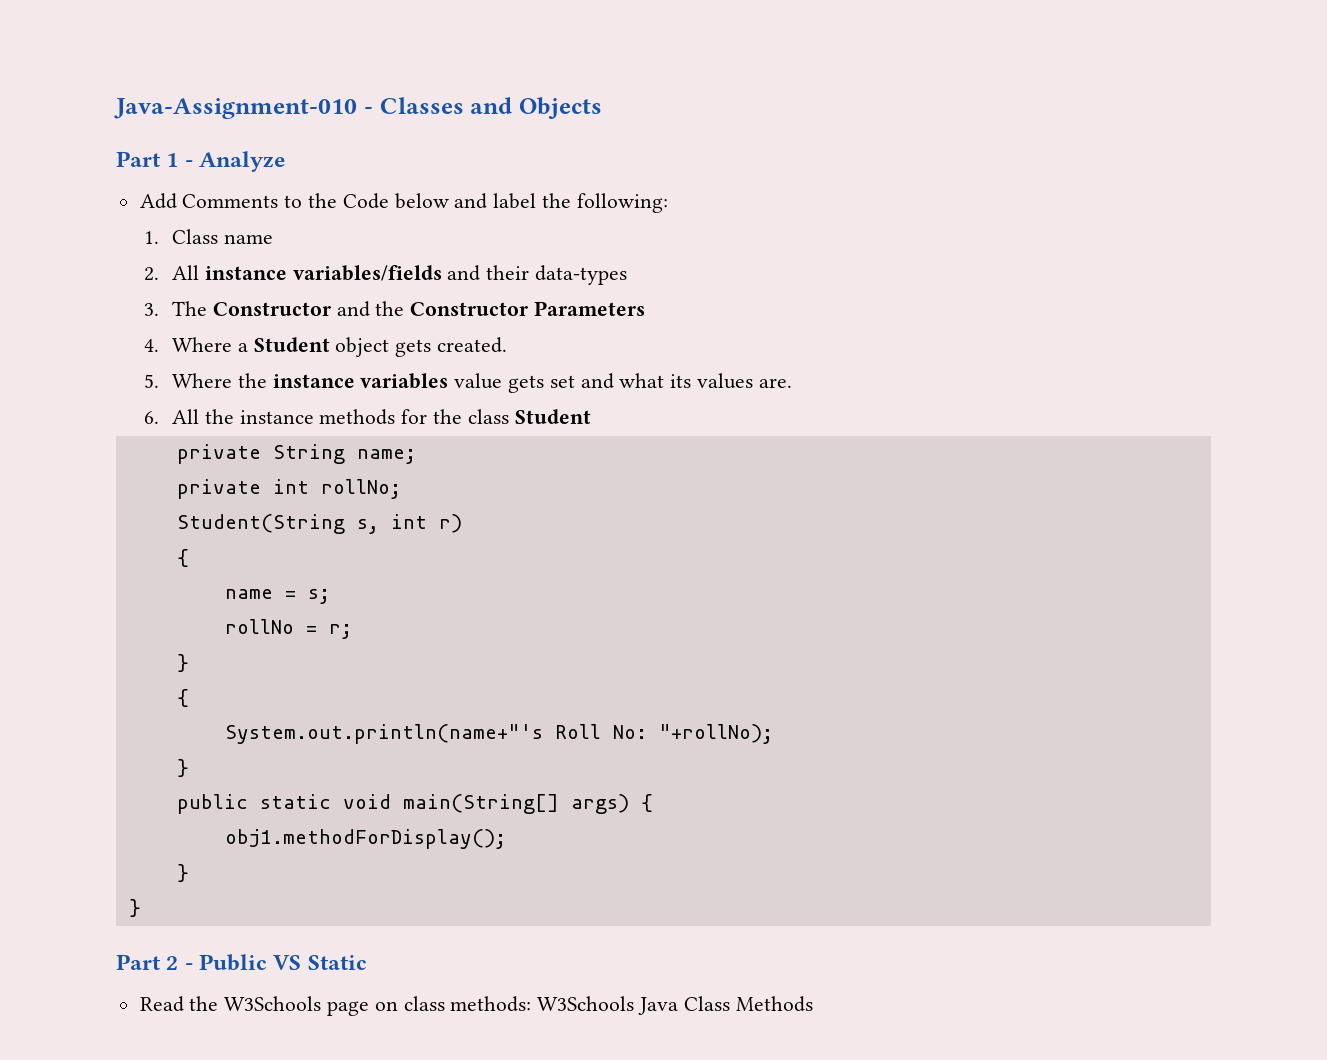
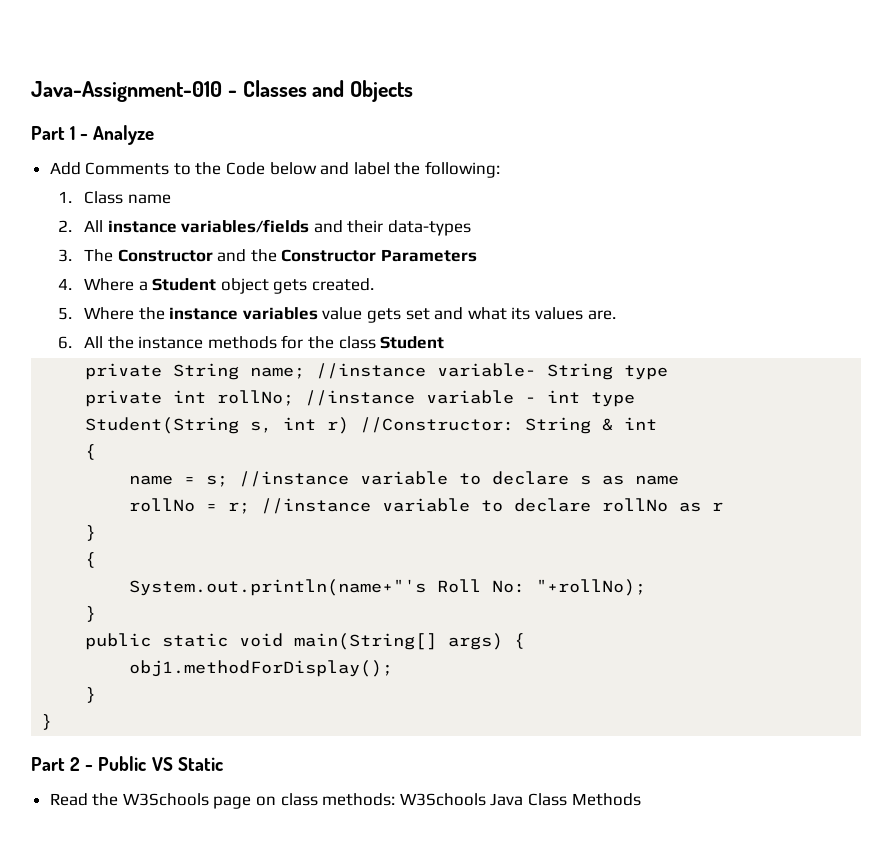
- private String name;
+ private String name; //instance variable- String type
- private int rollNo;
+ private int rollNo; //instance variable - int type
- Student(String s, int r)
+ Student(String s, int r) //Constructor: String & int
- name = s;
- rollNo = r;
+ name = s; //instance variable to declare s as name
+ rollNo = r; //instance variable to declare rollNo as r

